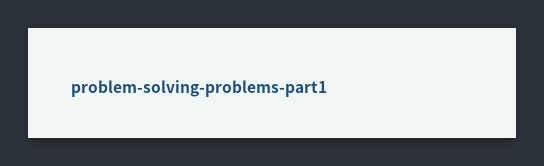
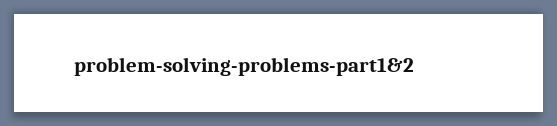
- problem-solving-problems-part1
+ problem-solving-problems-part1&2

